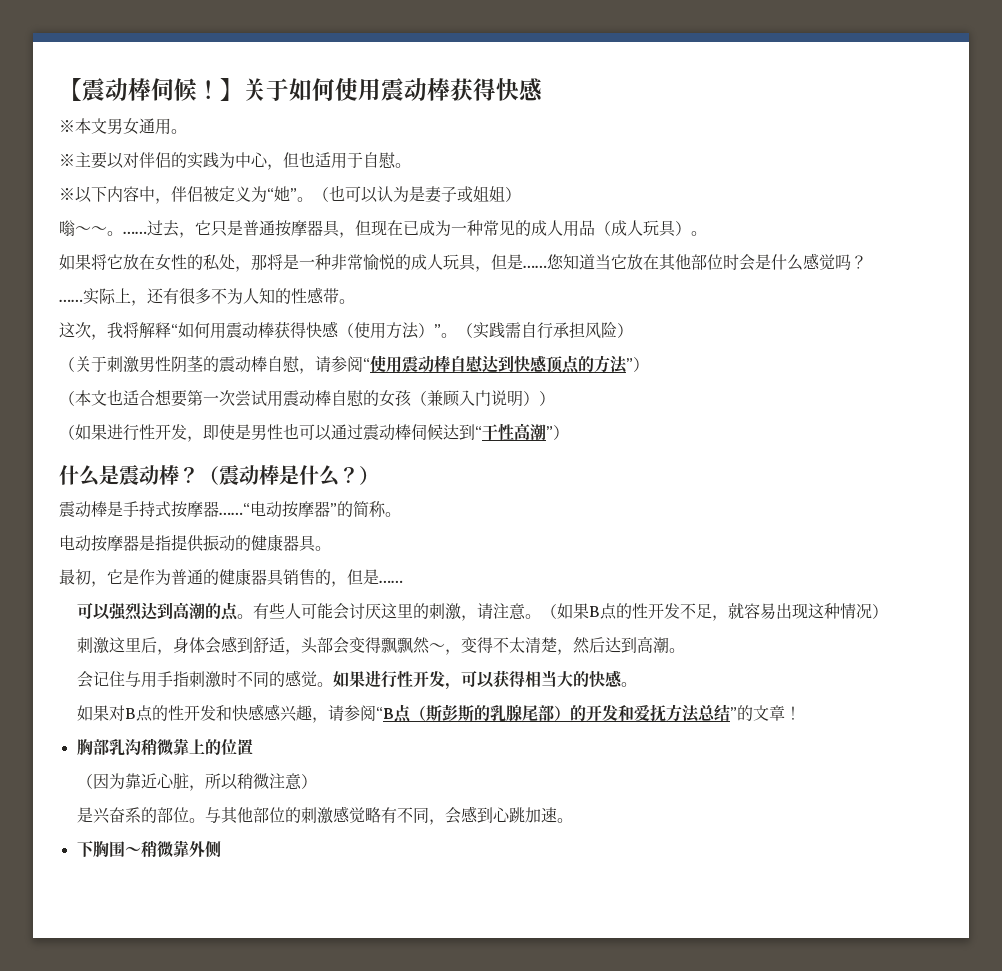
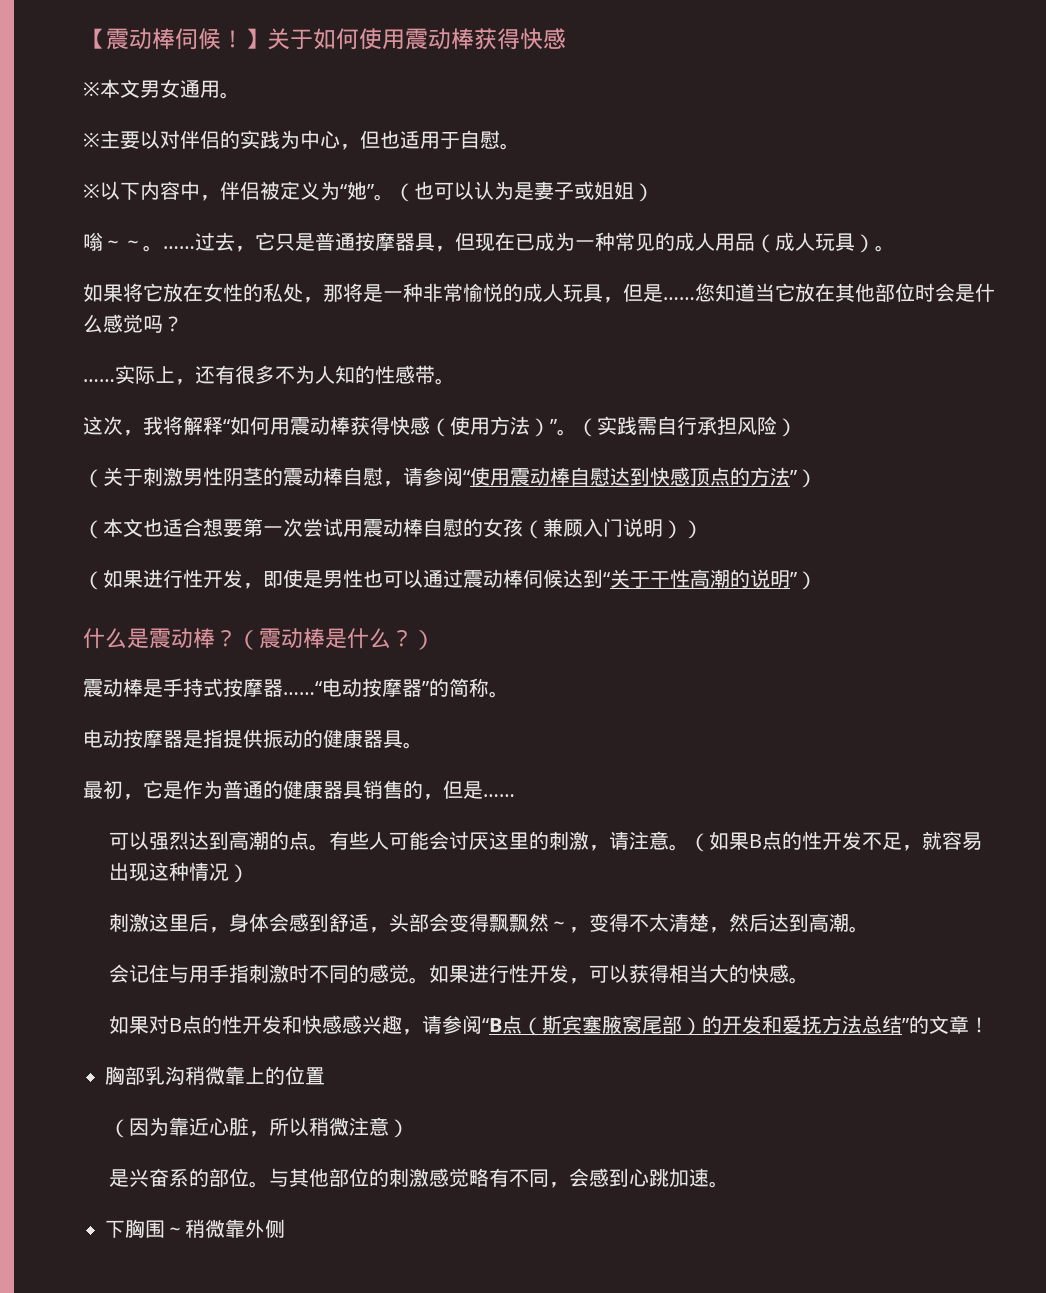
- （如果进行性开发，即使是男性也可以通过震动棒伺候达到“干性高潮”）
+ （如果进行性开发，即使是男性也可以通过震动棒伺候达到“关于干性高潮的说明”）
- 如果对B点的性开发和快感感兴趣，请参阅“B点（斯彭斯的乳腺尾部）的开发和爱抚方法总结”的文章！
+ 如果对B点的性开发和快感感兴趣，请参阅“B点（斯宾塞腋窝尾部）的开发和爱抚方法总结”的文章！

